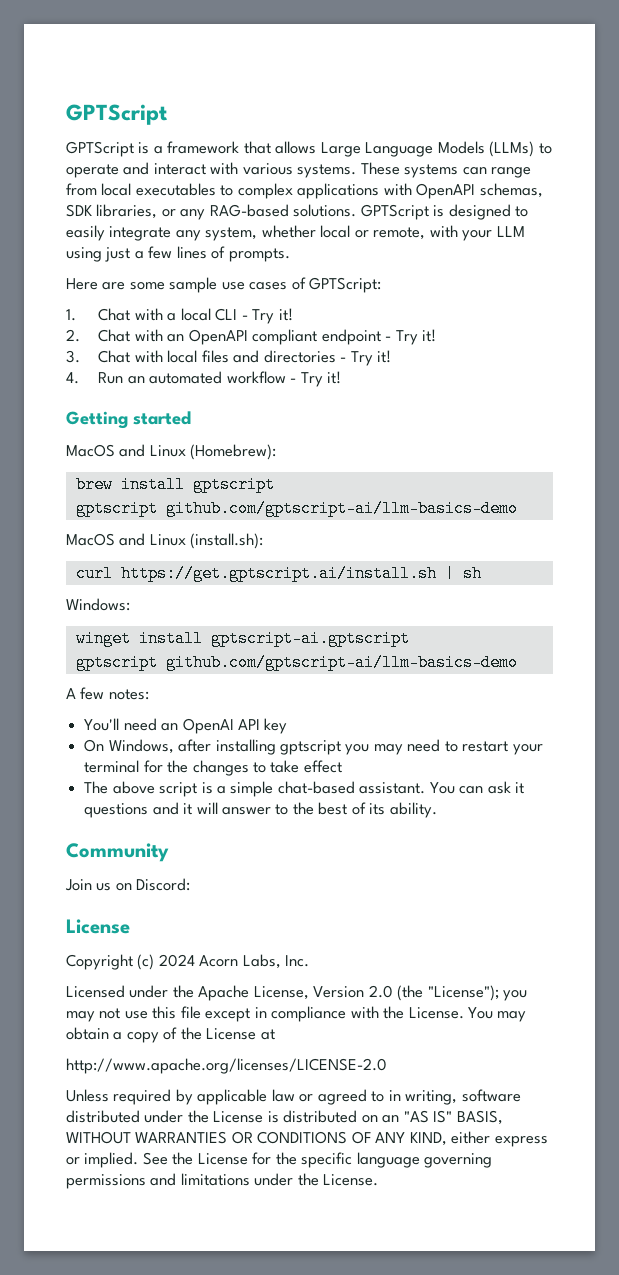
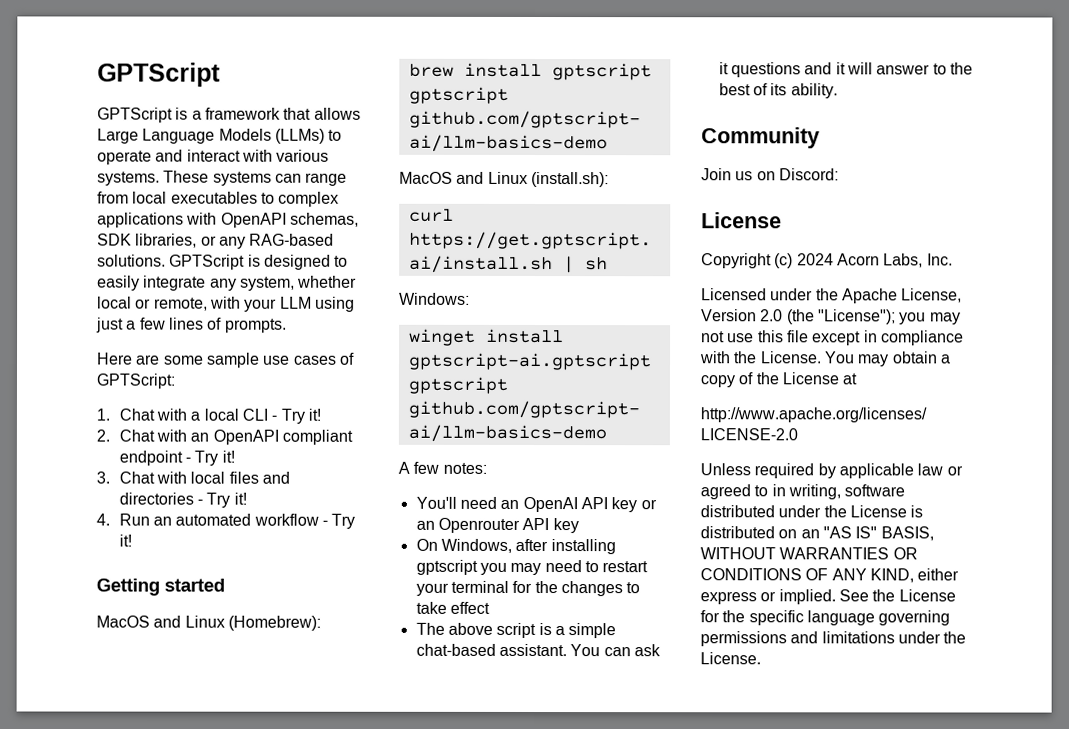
- You'll need an OpenAI API key
+ You'll need an OpenAI API key or an Openrouter API key

